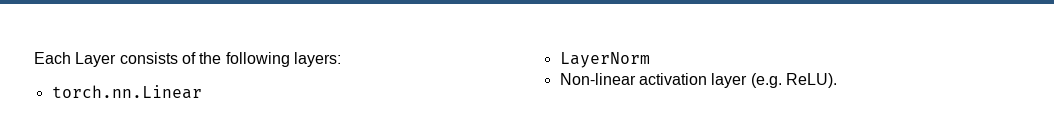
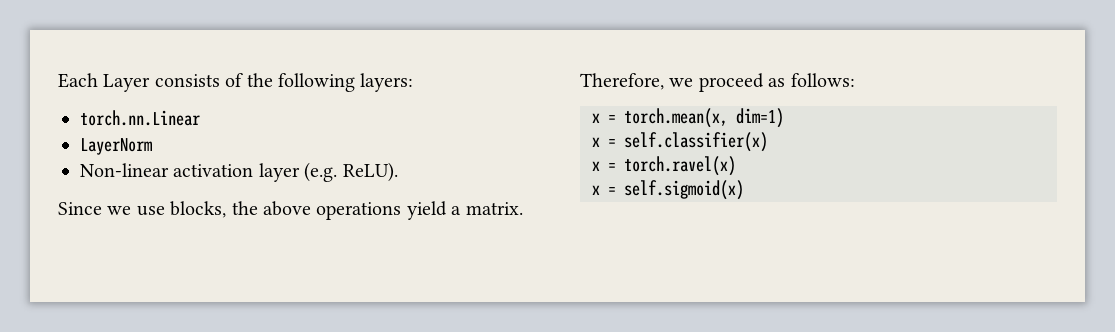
+ Since we use blocks, the above operations yield a matrix. Therefore, we proceed as follows:
+ x = torch.mean(x, dim=1)
+ x = self.classifier(x)
+ x = torch.ravel(x)
+ x = self.sigmoid(x)

